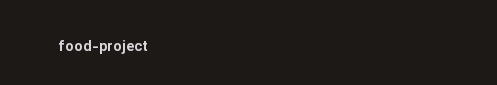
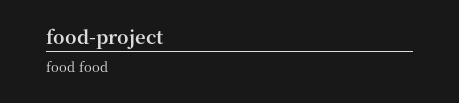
+ food food

